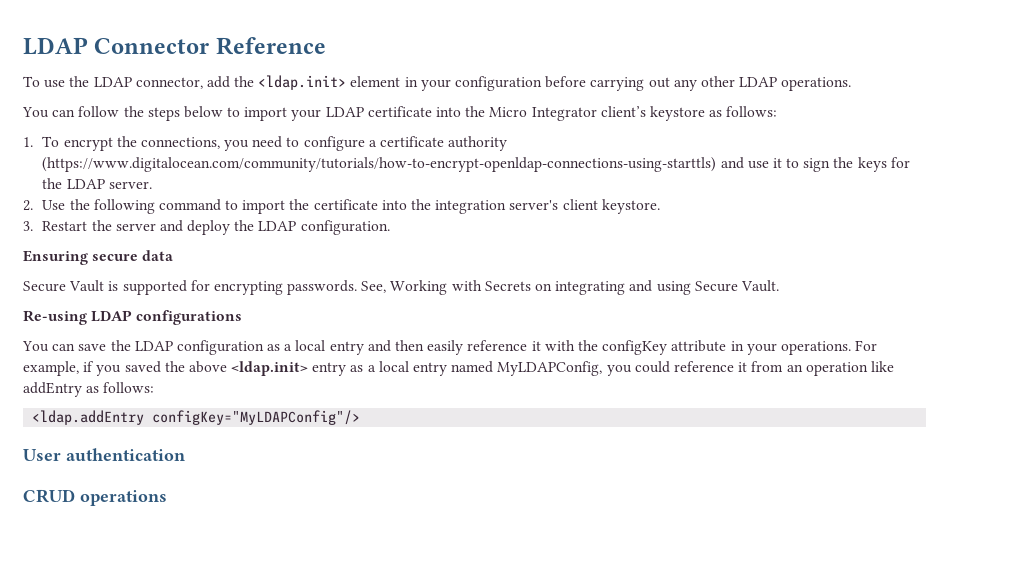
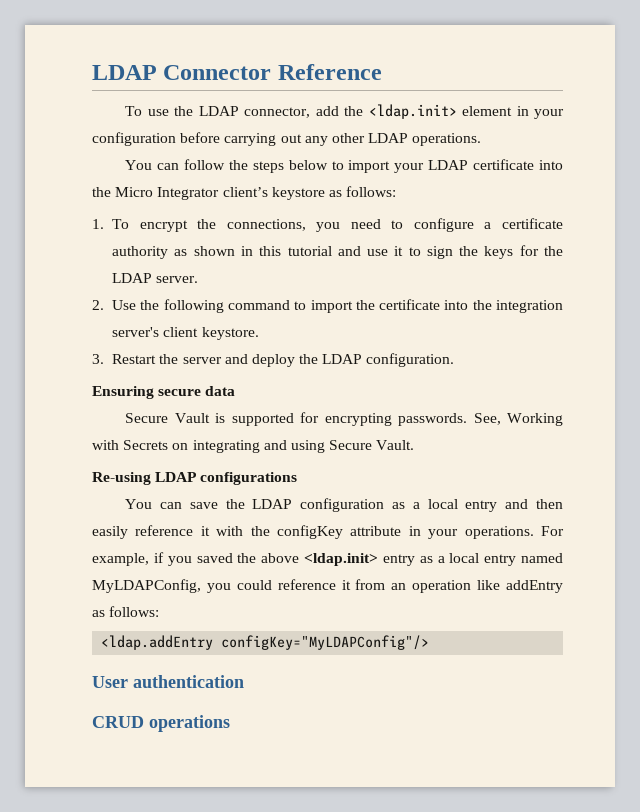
- 1. To encrypt the connections, you need to configure a certificate authority (https://www.digitalocean.com/community/tutorials/how-to-encrypt-openldap-connections-using-starttls) and use it to sign the keys for the LDAP server.
+ 1. To encrypt the connections, you need to configure a certificate authority as shown in this tutorial and use it to sign the keys for the LDAP server.

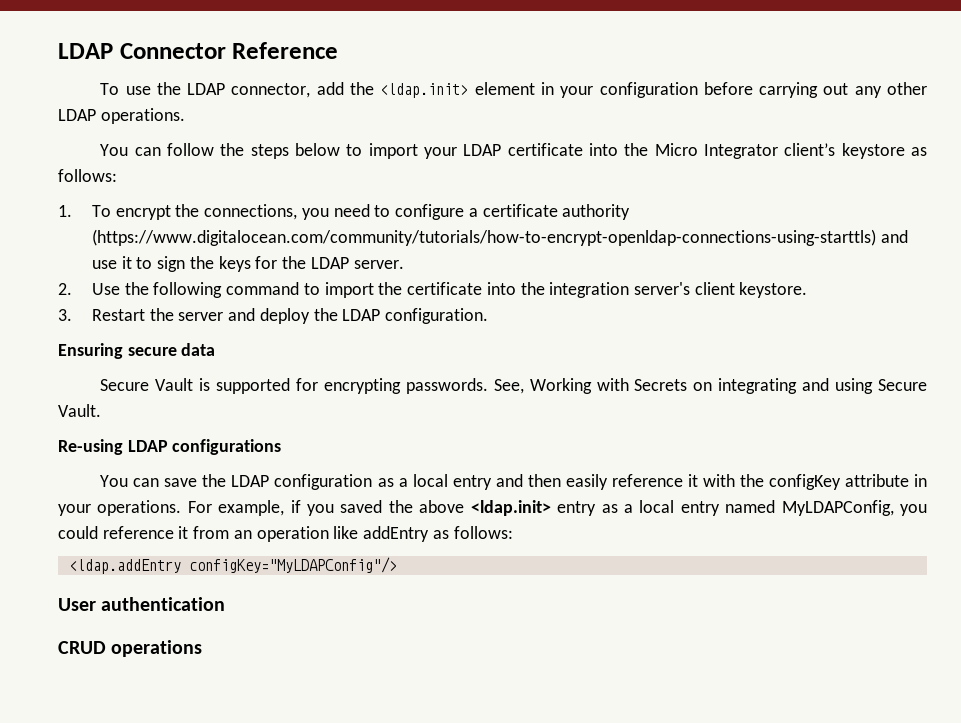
- 1. To encrypt the connections, you need to configure a certificate authority as shown in this tutorial and use it to sign the keys for the LDAP server.
+ 1. To encrypt the connections, you need to configure a certificate authority (https://www.digitalocean.com/community/tutorials/how-to-encrypt-openldap-connections-using-starttls) and use it to sign the keys for the LDAP server.

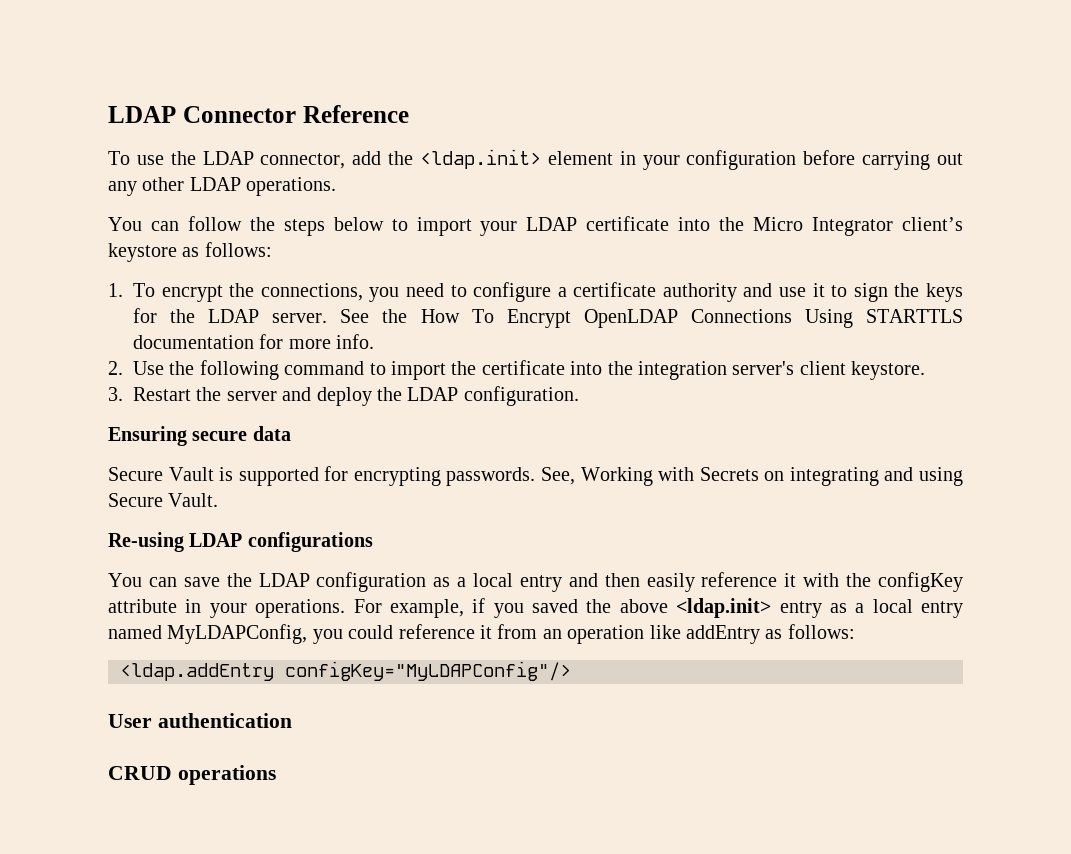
- 1. To encrypt the connections, you need to configure a certificate authority (https://www.digitalocean.com/community/tutorials/how-to-encrypt-openldap-connections-using-starttls) and use it to sign the keys for the LDAP server.
+ 1. To encrypt the connections, you need to configure a certificate authority and use it to sign the keys for the LDAP server. See the How To Encrypt OpenLDAP Connections Using STARTTLS documentation for more info.

